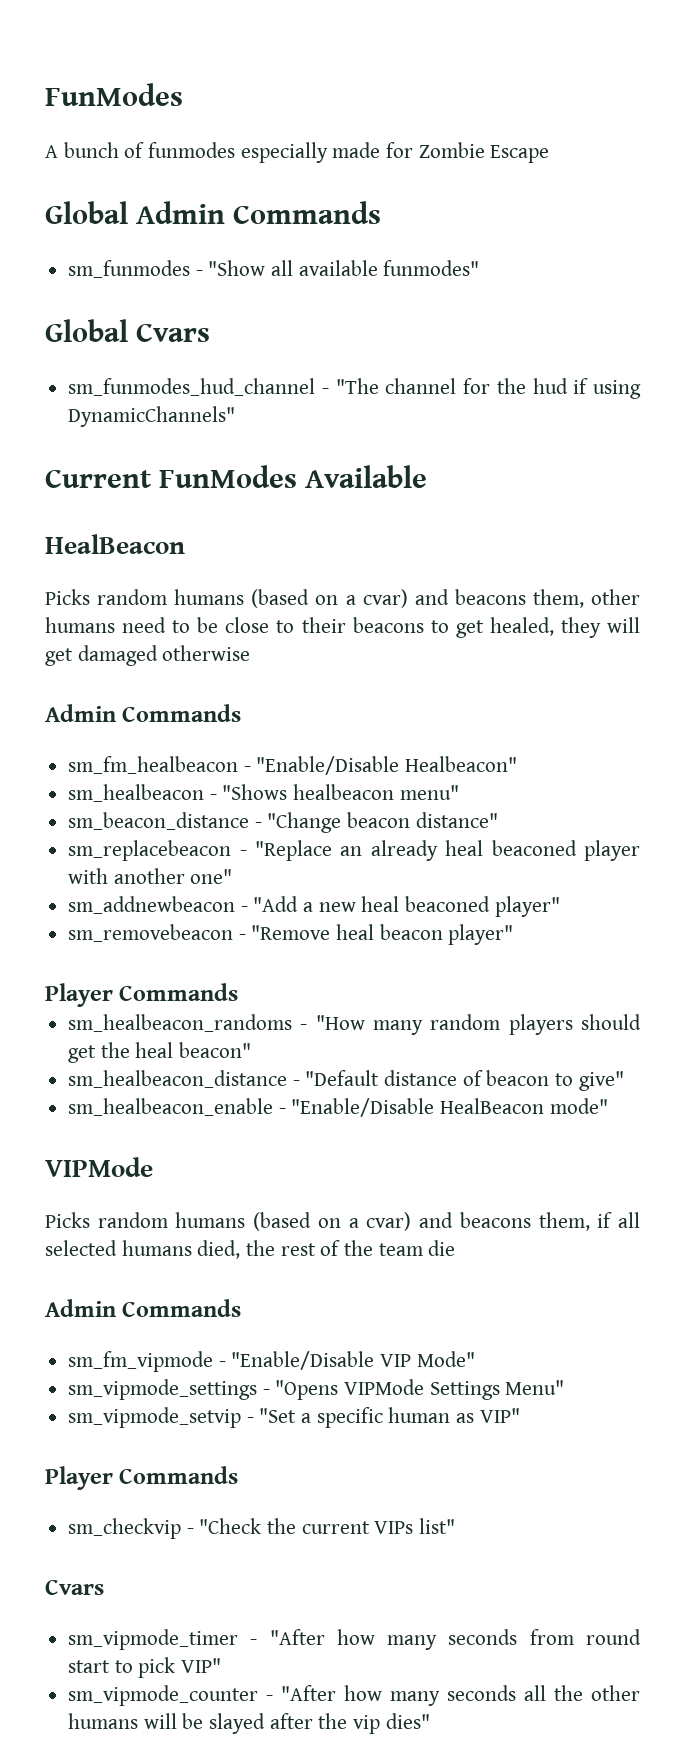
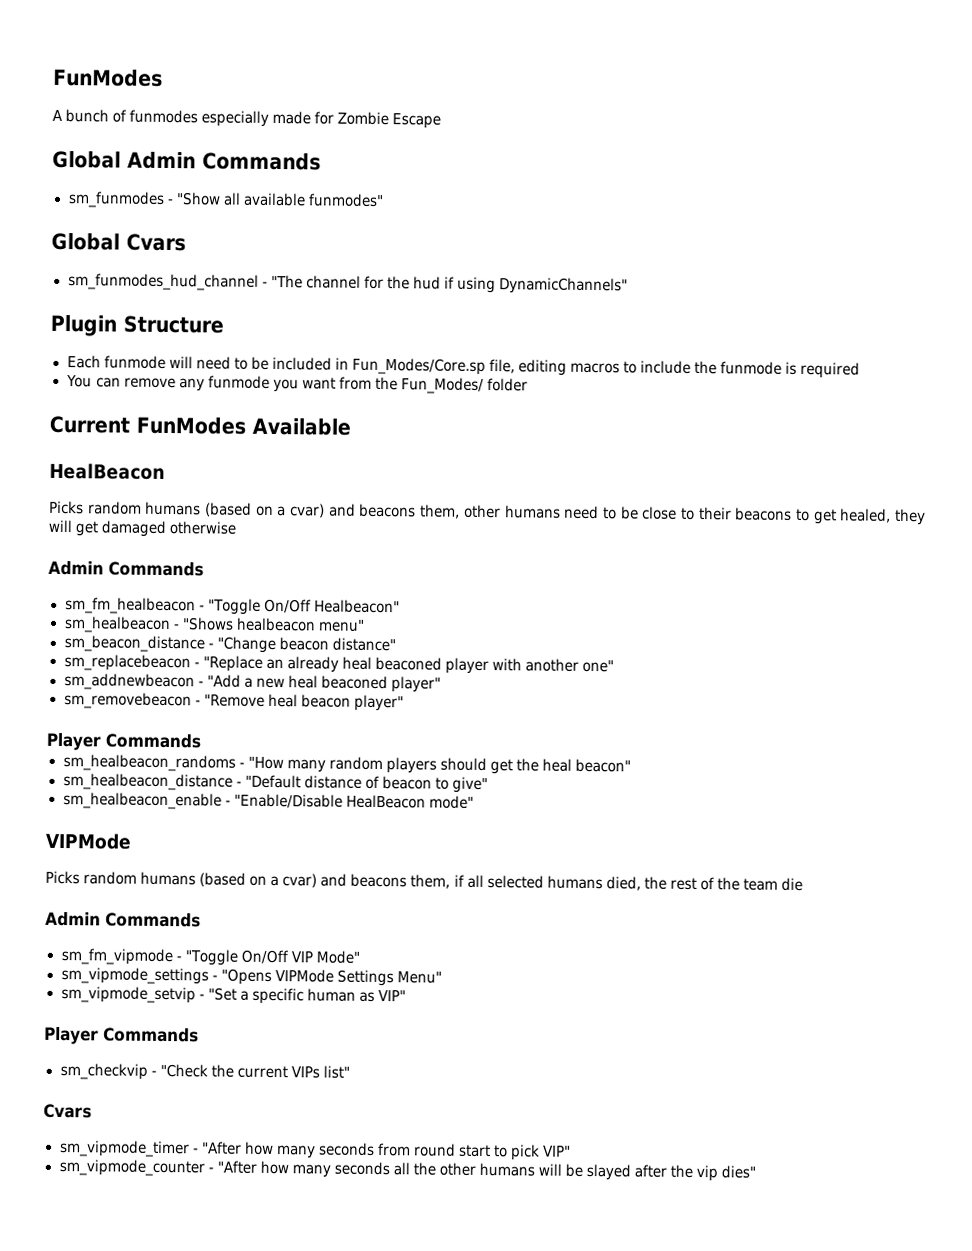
+ Plugin Structure
+ Each funmode will need to be included in Fun_Modes/Core.sp file, editing macros to include the funmode is required
+ You can remove any funmode you want from the Fun_Modes/ folder
- sm_fm_healbeacon - "Enable/Disable Healbeacon"
+ sm_fm_healbeacon - "Toggle On/Off Healbeacon"
- sm_fm_vipmode - "Enable/Disable VIP Mode"
+ sm_fm_vipmode - "Toggle On/Off VIP Mode"

